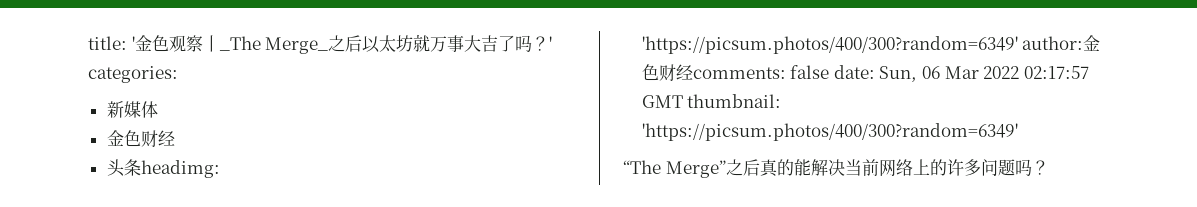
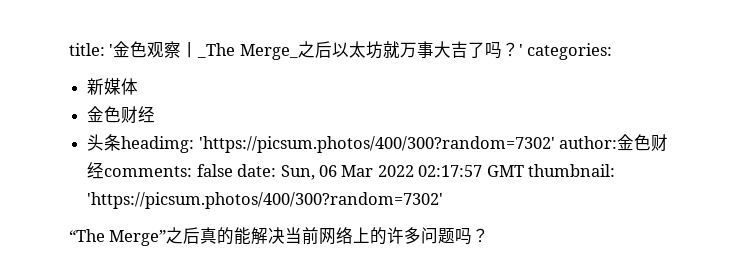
- 头条headimg: 'https://picsum.photos/400/300?random=6349' author:金色财经comments: false date: Sun, 06 Mar 2022 02:17:57 GMT thumbnail: 'https://picsum.photos/400/300?random=6349'
+ 头条headimg: 'https://picsum.photos/400/300?random=7302' author:金色财经comments: false date: Sun, 06 Mar 2022 02:17:57 GMT thumbnail: 'https://picsum.photos/400/300?random=7302'

